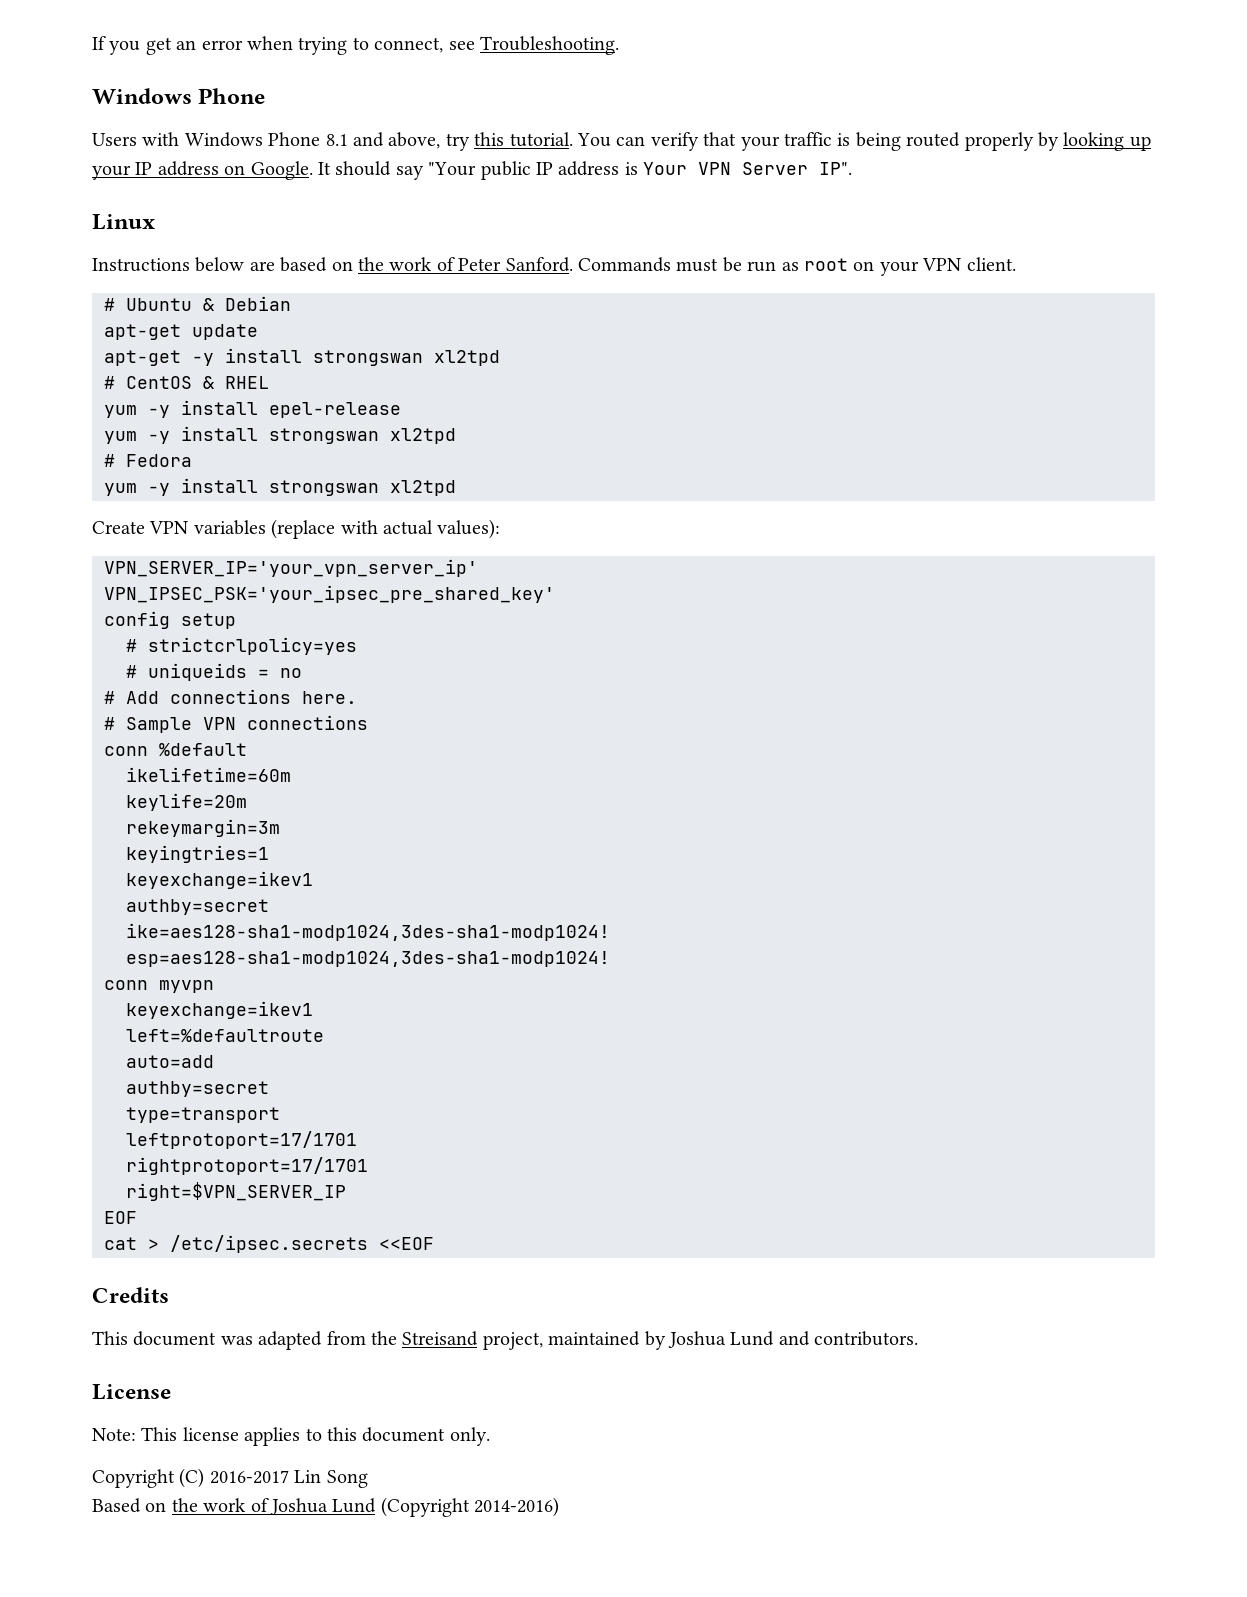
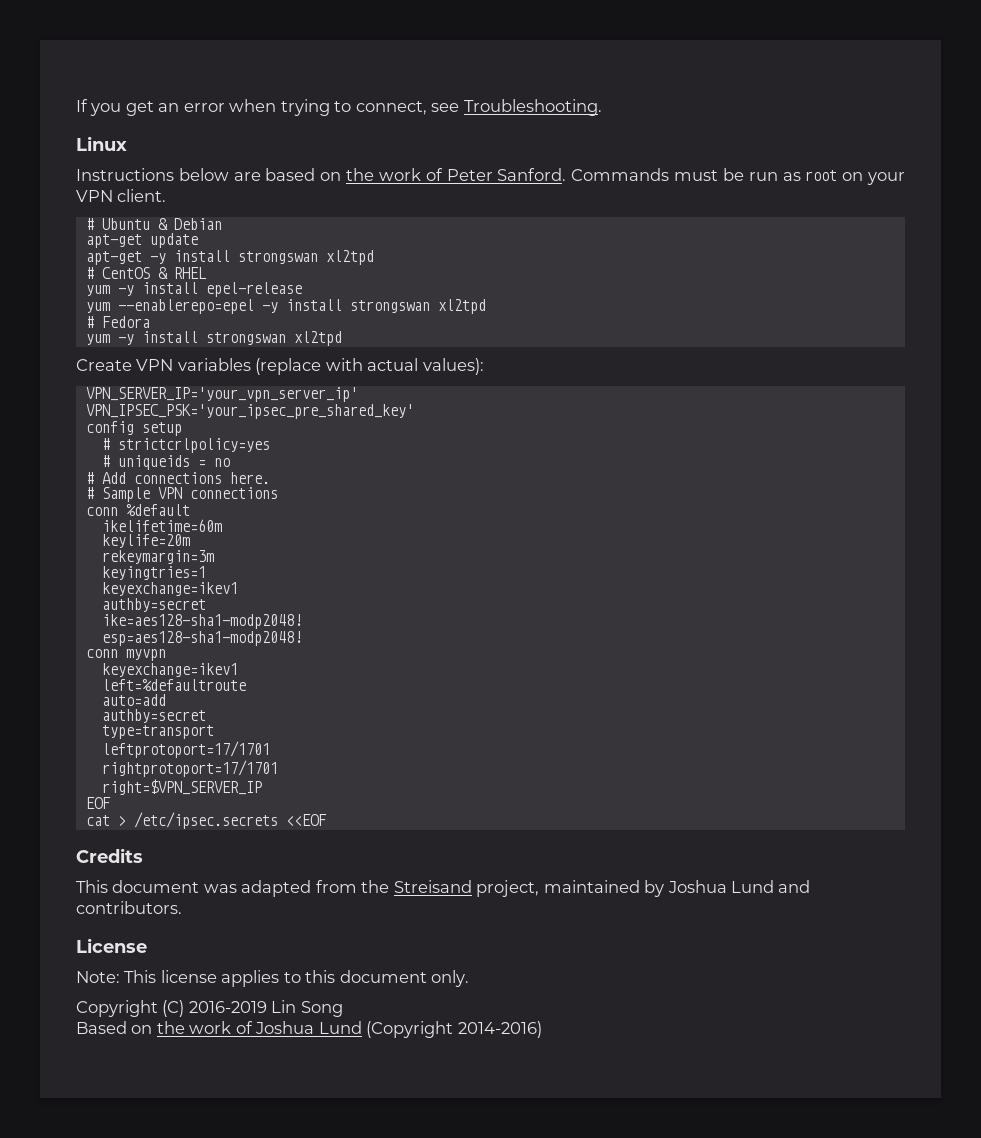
  If you get an error when trying to connect, see Troubleshooting.
- Windows Phone
- Users with Windows Phone 8.1 and above, try this tutorial. You can verify that your traffic is being routed properly by looking up your IP address on Google. It should say "Your public IP address is Your VPN Server IP".
  yum -y install epel-release
- yum -y install strongswan xl2tpd
+ yum --enablerepo=epel -y install strongswan xl2tpd
- ike=aes128-sha1-modp1024,3des-sha1-modp1024!
- esp=aes128-sha1-modp1024,3des-sha1-modp1024!
+ ike=aes128-sha1-modp2048!
+ esp=aes128-sha1-modp2048!
- Copyright (C) 2016-2017 Lin Song
+ Copyright (C) 2016-2019 Lin Song

